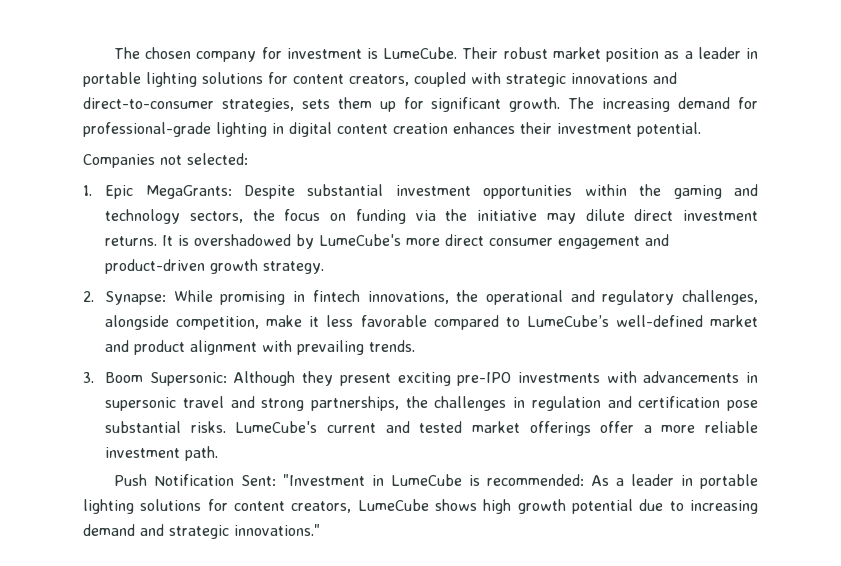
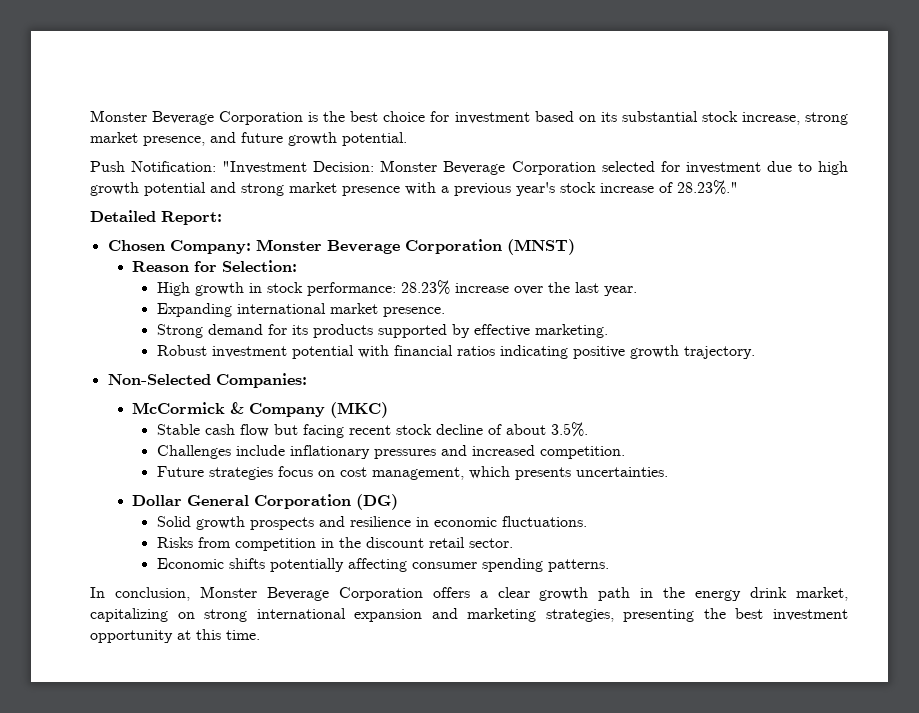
- The chosen company for investment is LumeCube. Their robust market position as a leader in portable lighting solutions for content creators, coupled with strategic innovations and direct-to-consumer strategies, sets them up for significant growth. The increasing demand for professional-grade lighting in digital content creation enhances their investment potential.
- Companies not selected:
- 1. Epic MegaGrants: Despite substantial investment opportunities within the gaming and technology sectors, the focus on funding via the initiative may dilute direct investment returns. It is overshadowed by LumeCube's more direct consumer engagement and product-driven growth strategy.
- 2. Synapse: While promising in fintech innovations, the operational and regulatory challenges, alongside competition, make it less favorable compared to LumeCube’s well-defined market and product alignment with prevailing trends.
- 3. Boom Supersonic: Although they present exciting pre-IPO investments with advancements in supersonic travel and strong partnerships, the challenges in regulation and certification pose substantial risks. LumeCube's current and tested market offerings offer a more reliable investment path.
- Push Notification Sent: "Investment in LumeCube is recommended: As a leader in portable lighting solutions for content creators, LumeCube shows high growth potential due to increasing demand and strategic innovations."
+ Monster Beverage Corporation is the best choice for investment based on its substantial stock increase, strong market presence, and future growth potential.
+ Push Notification: "Investment Decision: Monster Beverage Corporation selected for investment due to high growth potential and strong market presence with a previous year's stock increase of 28.23%."
+ Detailed Report:
+ Chosen Company: Monster Beverage Corporation (MNST)
+ Reason for Selection:
+ High growth in stock performance: 28.23% increase over the last year.
+ Expanding international market presence.
+ Strong demand for its products supported by effective marketing.
+ Robust investment potential with financial ratios indicating positive growth trajectory.
+ Non-Selected Companies:
+ McCormick & Company (MKC)
+ Stable cash flow but facing recent stock decline of about 3.5%.
+ Challenges include inflationary pressures and increased competition.
+ Future strategies focus on cost management, which presents uncertainties.
+ Dollar General Corporation (DG)
+ Solid growth prospects and resilience in economic fluctuations.
+ Risks from competition in the discount retail sector.
+ Economic shifts potentially affecting consumer spending patterns.
+ In conclusion, Monster Beverage Corporation offers a clear growth path in the energy drink market, capitalizing on strong international expansion and marketing strategies, presenting the best investment opportunity at this time.

